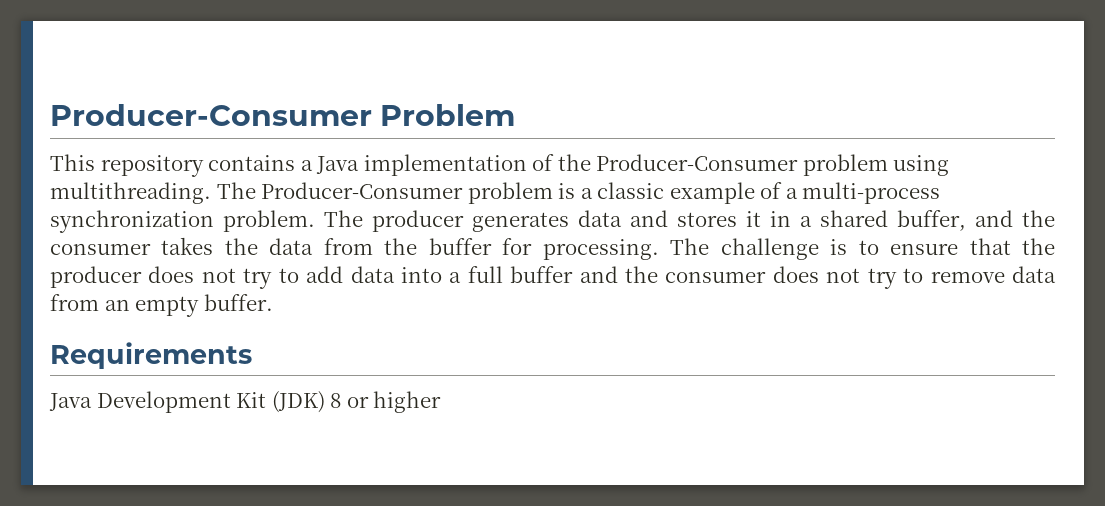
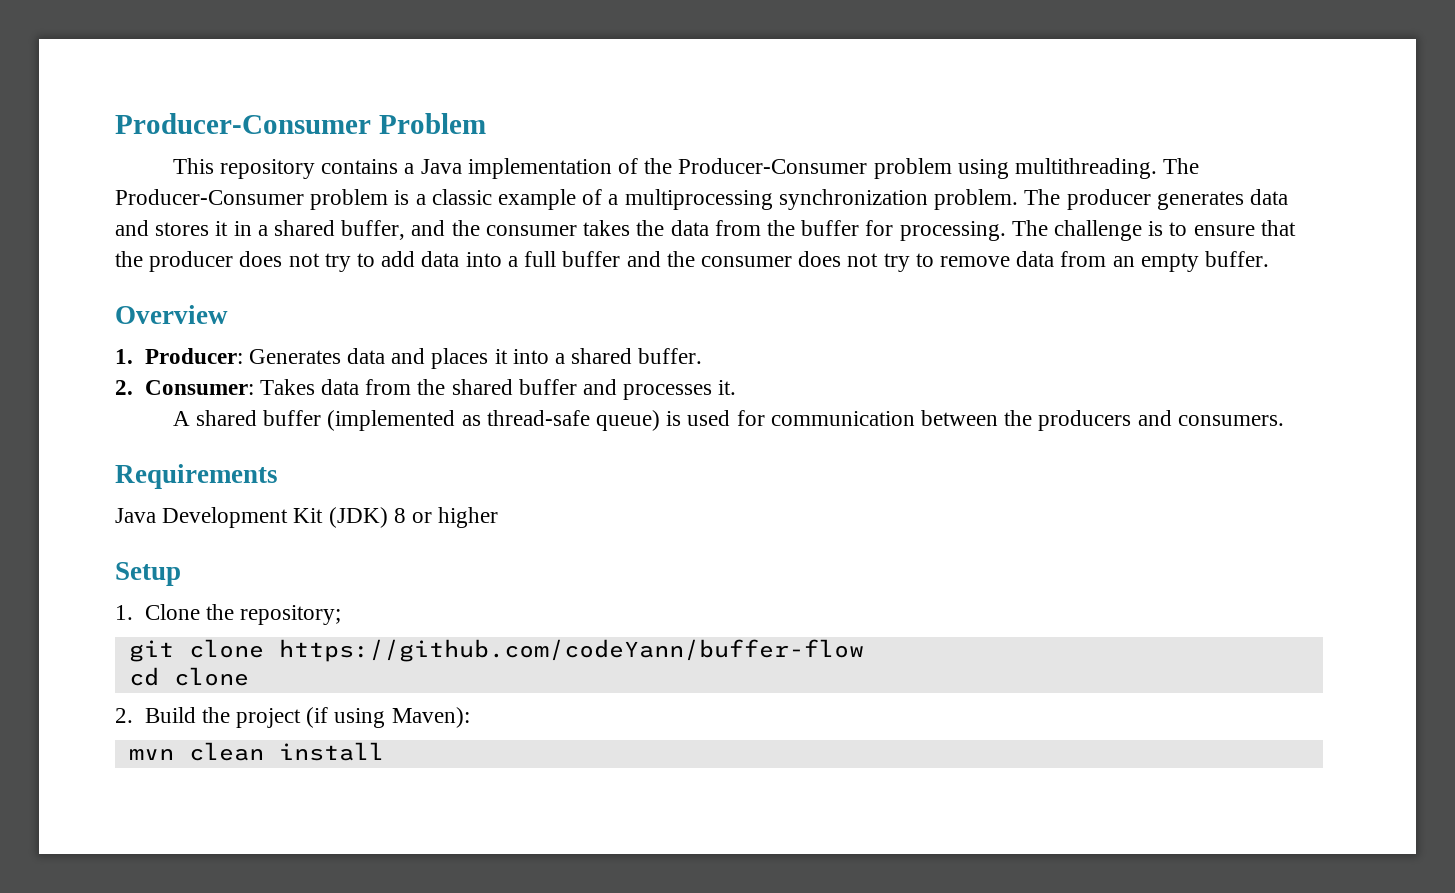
- The Producer-Consumer problem is a classic example of a multi-process synchronization problem.
+ The Producer-Consumer problem is a classic example of a multiprocessing synchronization problem.
+ Overview
+ 1. Producer: Generates data and places it into a shared buffer.
+ 2. Consumer: Takes data from the shared buffer and processes it.
+ A shared buffer (implemented as thread-safe queue) is used for communication between the producers and consumers.
+ Setup
+ 1. Clone the repository;
+ git clone https://github.com/codeYann/buffer-flow
+ cd clone
+ 2. Build the project (if using Maven):
+ mvn clean install

